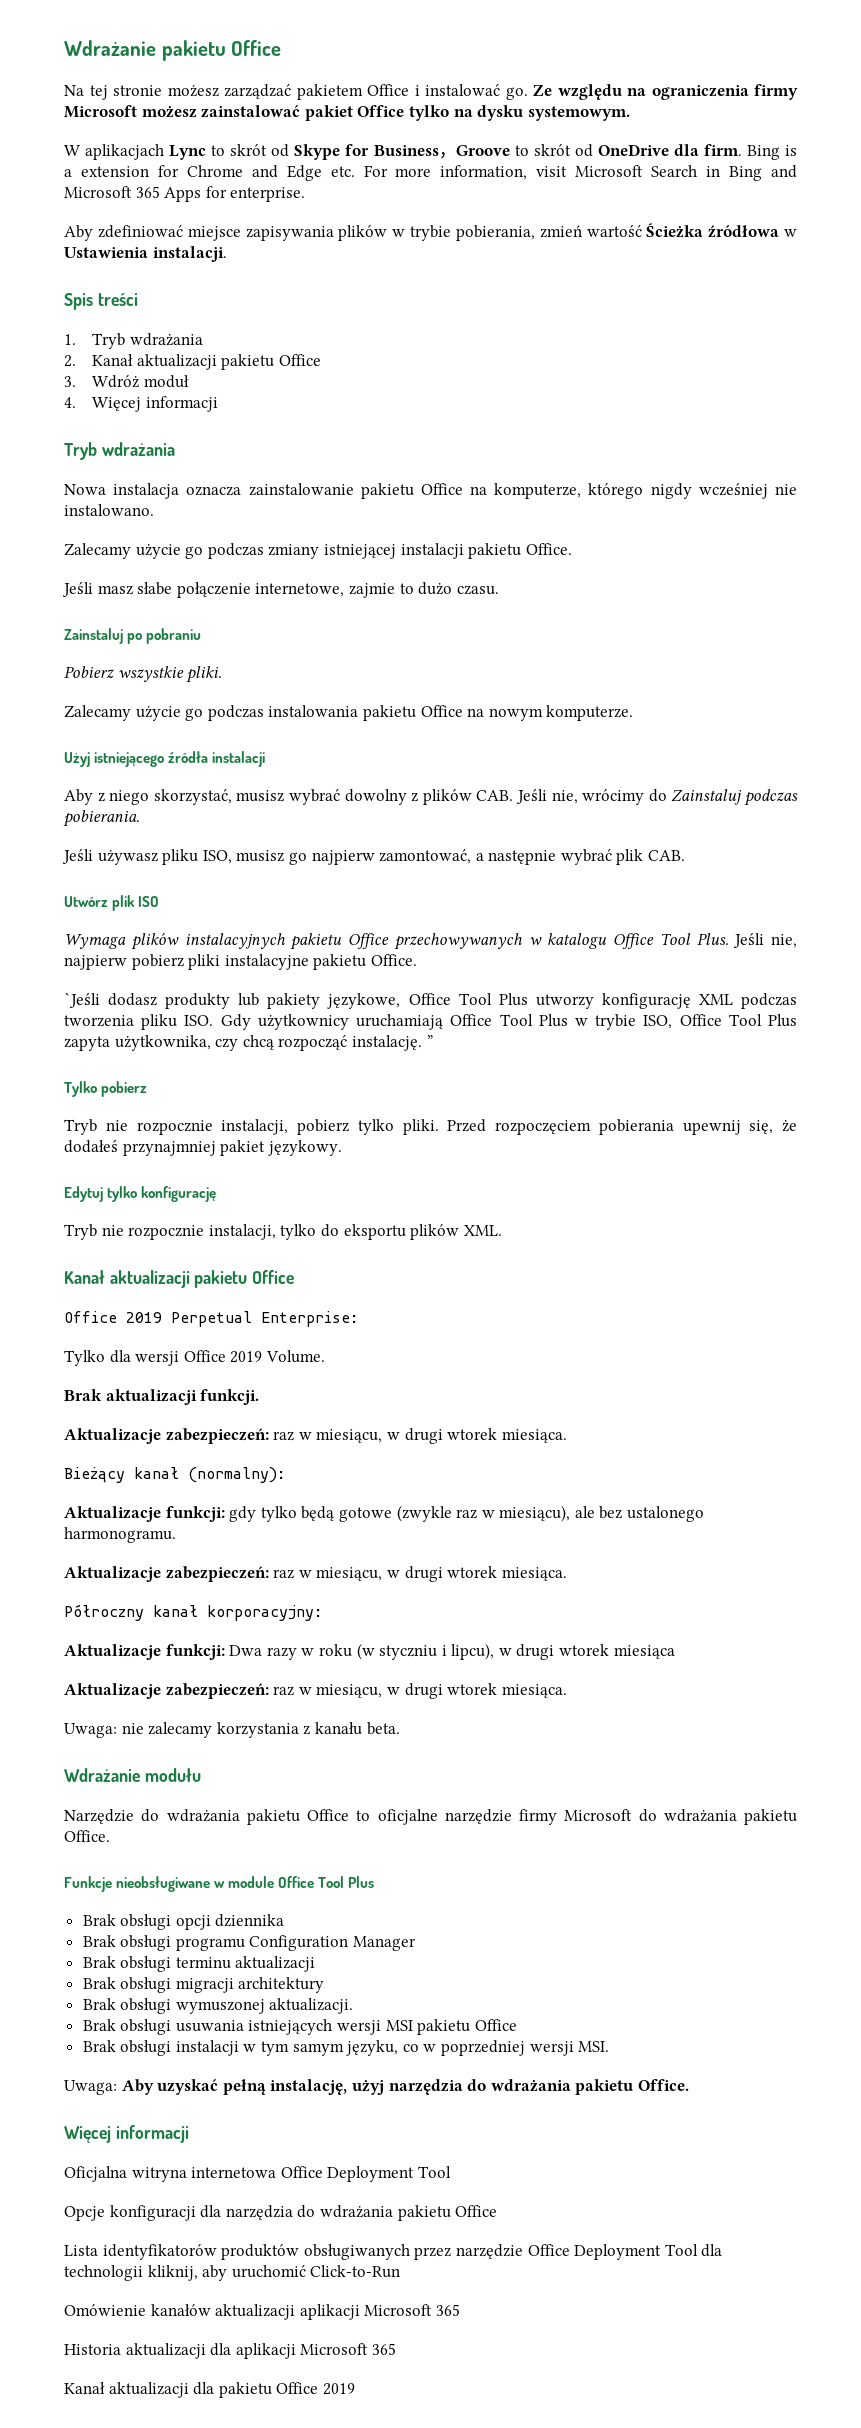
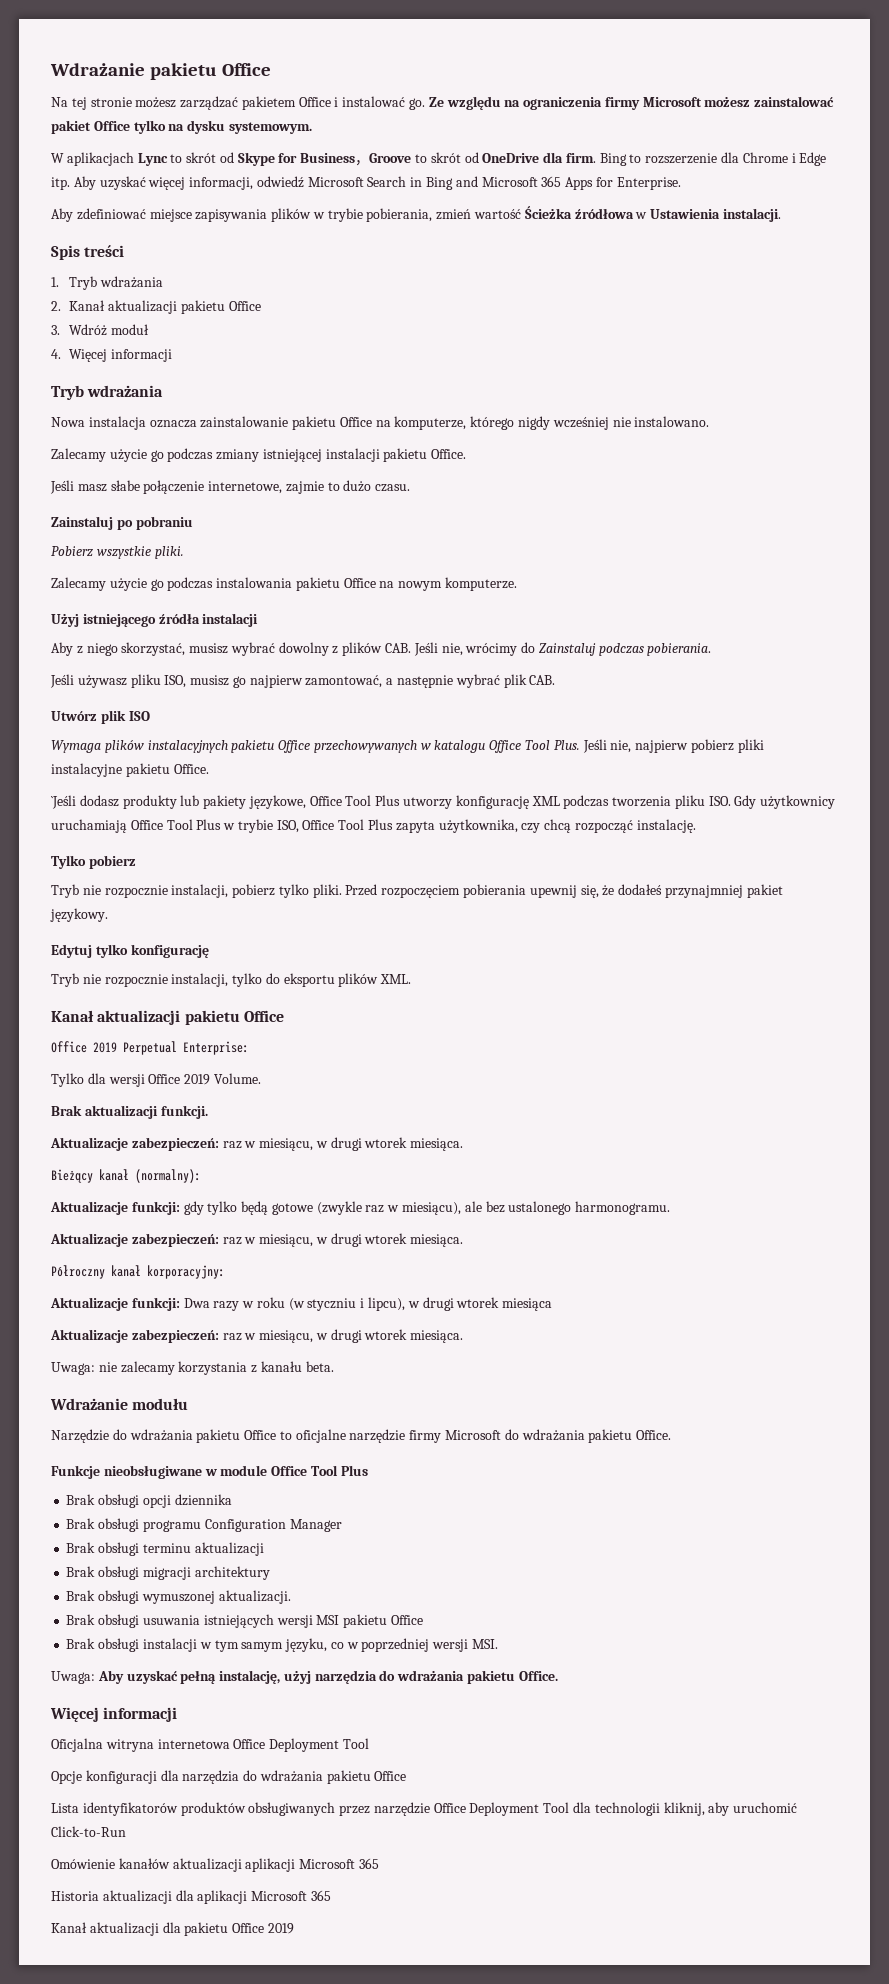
- Bing is a extension for Chrome and Edge etc. For more information, visit Microsoft Search in Bing and Microsoft 365 Apps for enterprise.
+ Bing to rozszerzenie dla Chrome i Edge itp. Aby uzyskać więcej informacji, odwiedź Microsoft Search in Bing and Microsoft 365 Apps for Enterprise.
- `Jeśli dodasz produkty lub pakiety językowe, Office Tool Plus utworzy konfigurację XML podczas tworzenia pliku ISO. Gdy użytkownicy uruchamiają Office Tool Plus w trybie ISO, Office Tool Plus zapyta użytkownika, czy chcą rozpocząć instalację. ”
+ `Jeśli dodasz produkty lub pakiety językowe, Office Tool Plus utworzy konfigurację XML podczas tworzenia pliku ISO. Gdy użytkownicy uruchamiają Office Tool Plus w trybie ISO, Office Tool Plus zapyta użytkownika, czy chcą rozpocząć instalację.

